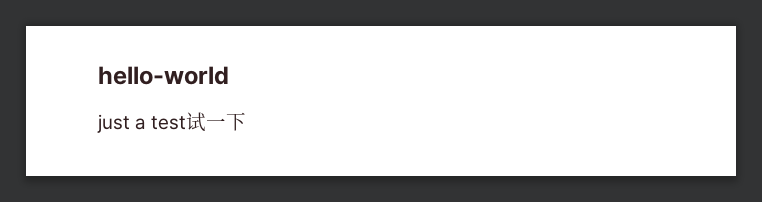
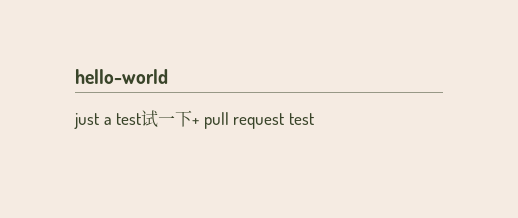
- just a test试一下
+ just a test试一下+ pull request test

